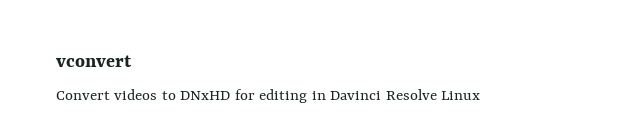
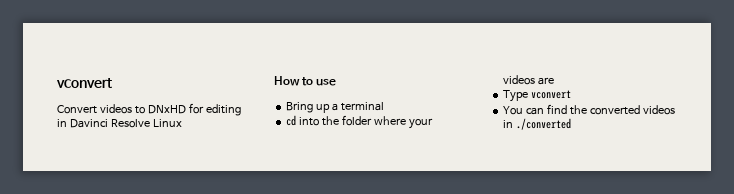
+ How to use
+ Bring up a terminal
+ cd into the folder where your videos are
+ Type vconvert
+ You can find the converted videos in ./converted

